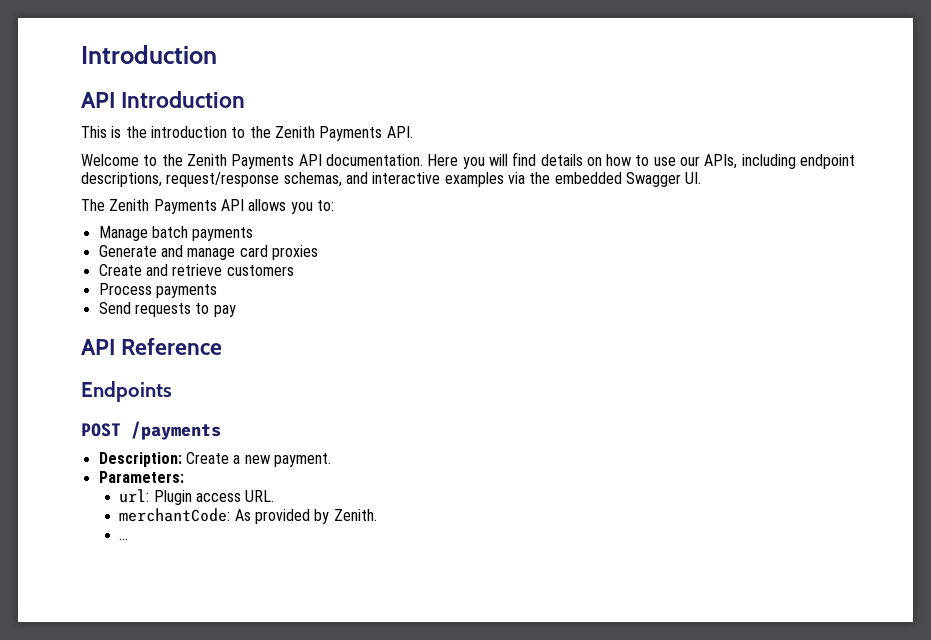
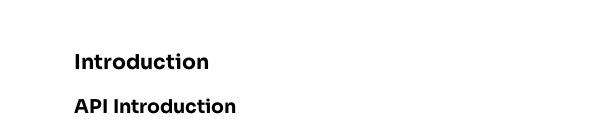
- This is the introduction to the Zenith Payments API.
- Welcome to the Zenith Payments API documentation. Here you will find details on how to use our APIs, including endpoint descriptions, request/response schemas, and interactive examples via the embedded Swagger UI.
- The Zenith Payments API allows you to:
- Manage batch payments
- Generate and manage card proxies
- Create and retrieve customers
- Process payments
- Send requests to pay
- API Reference
- Endpoints
- POST /payments
- Description: Create a new payment.
- Parameters:
- url: Plugin access URL.
- merchantCode: As provided by Zenith.
- ...

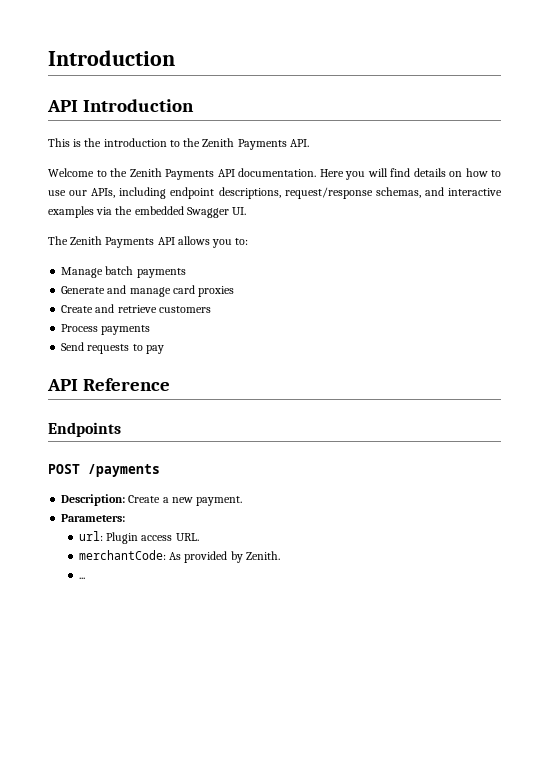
+ This is the introduction to the Zenith Payments API.
+ Welcome to the Zenith Payments API documentation. Here you will find details on how to use our APIs, including endpoint descriptions, request/response schemas, and interactive examples via the embedded Swagger UI.
+ The Zenith Payments API allows you to:
+ Manage batch payments
+ Generate and manage card proxies
+ Create and retrieve customers
+ Process payments
+ Send requests to pay
+ API Reference
+ Endpoints
+ POST /payments
+ Description: Create a new payment.
+ Parameters:
+ url: Plugin access URL.
+ merchantCode: As provided by Zenith.
+ ...

